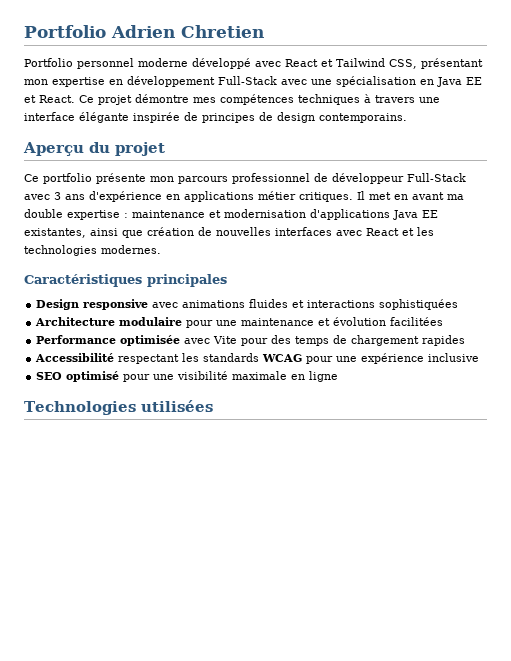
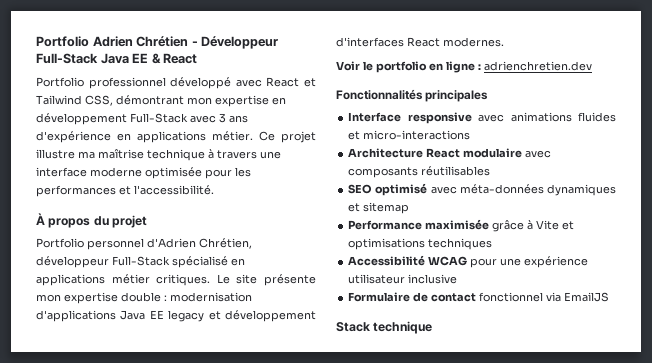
- Portfolio Adrien Chretien
- Portfolio personnel moderne développé avec React et Tailwind CSS, présentant mon expertise en développement Full-Stack avec une spécialisation en Java EE et React. Ce projet démontre mes compétences techniques à travers une interface élégante inspirée de principes de design contemporains.
- Aperçu du projet
- Ce portfolio présente mon parcours professionnel de développeur Full-Stack avec 3 ans d'expérience en applications métier critiques. Il met en avant ma double expertise : maintenance et modernisation d'applications Java EE existantes, ainsi que création de nouvelles interfaces avec React et les technologies modernes.
- Caractéristiques principales
+ Portfolio Adrien Chrétien - Développeur Full-Stack Java EE & React
+ Portfolio professionnel développé avec React et Tailwind CSS, démontrant mon expertise en développement Full-Stack avec 3 ans d'expérience en applications métier. Ce projet illustre ma maîtrise technique à travers une interface moderne optimisée pour les performances et l'accessibilité.
+ À propos du projet
+ Portfolio personnel d'Adrien Chrétien, développeur Full-Stack spécialisé en applications métier critiques. Le site présente mon expertise double : modernisation d'applications Java EE legacy et développement d'interfaces React modernes.
+ Voir le portfolio en ligne : adrienchretien.dev
+ Fonctionnalités principales
- Design responsive avec animations fluides et interactions sophistiquées
+ Interface responsive avec animations fluides et micro-interactions
- Architecture modulaire pour une maintenance et évolution facilitées
- Performance optimisée avec Vite pour des temps de chargement rapides
- Accessibilité respectant les standards WCAG pour une expérience inclusive
+ Architecture React modulaire avec composants réutilisables
+ SEO optimisé avec méta-données dynamiques et sitemap
+ Performance maximisée grâce à Vite et optimisations techniques
+ Accessibilité WCAG pour une expérience utilisateur inclusive
- SEO optimisé pour une visibilité maximale en ligne
- Technologies utilisées
+ Formulaire de contact fonctionnel via EmailJS
+ Stack technique

